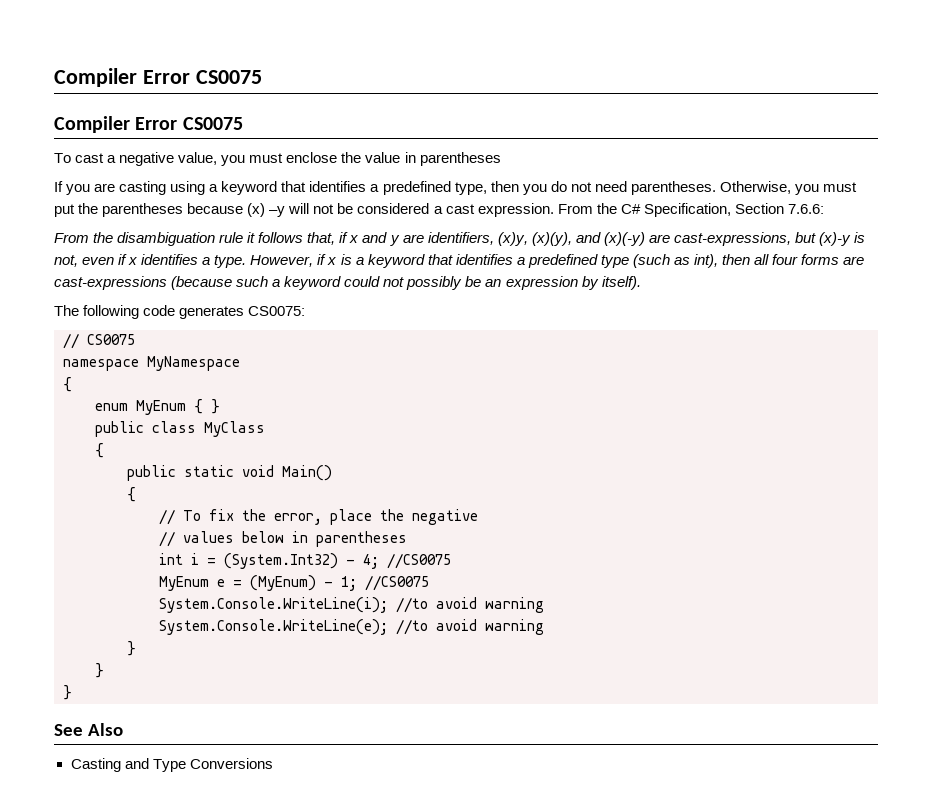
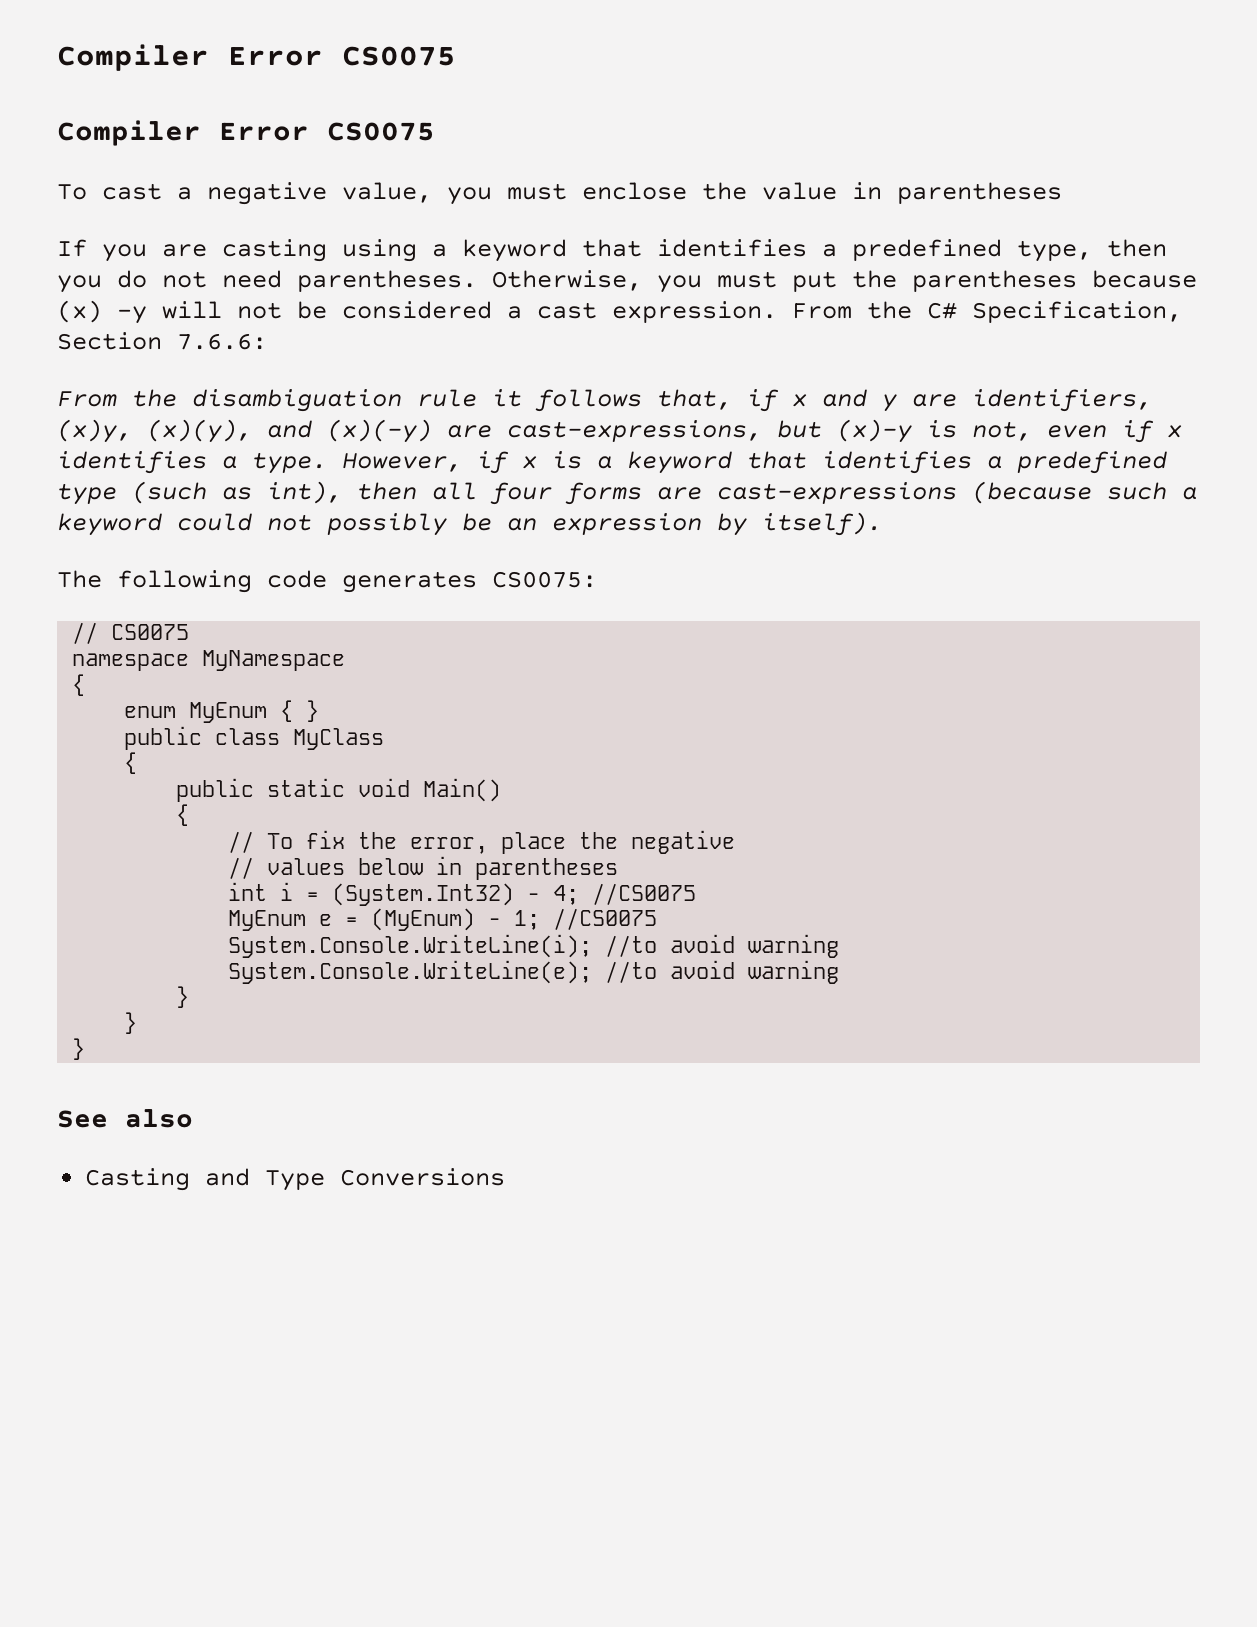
- See Also
+ See also

